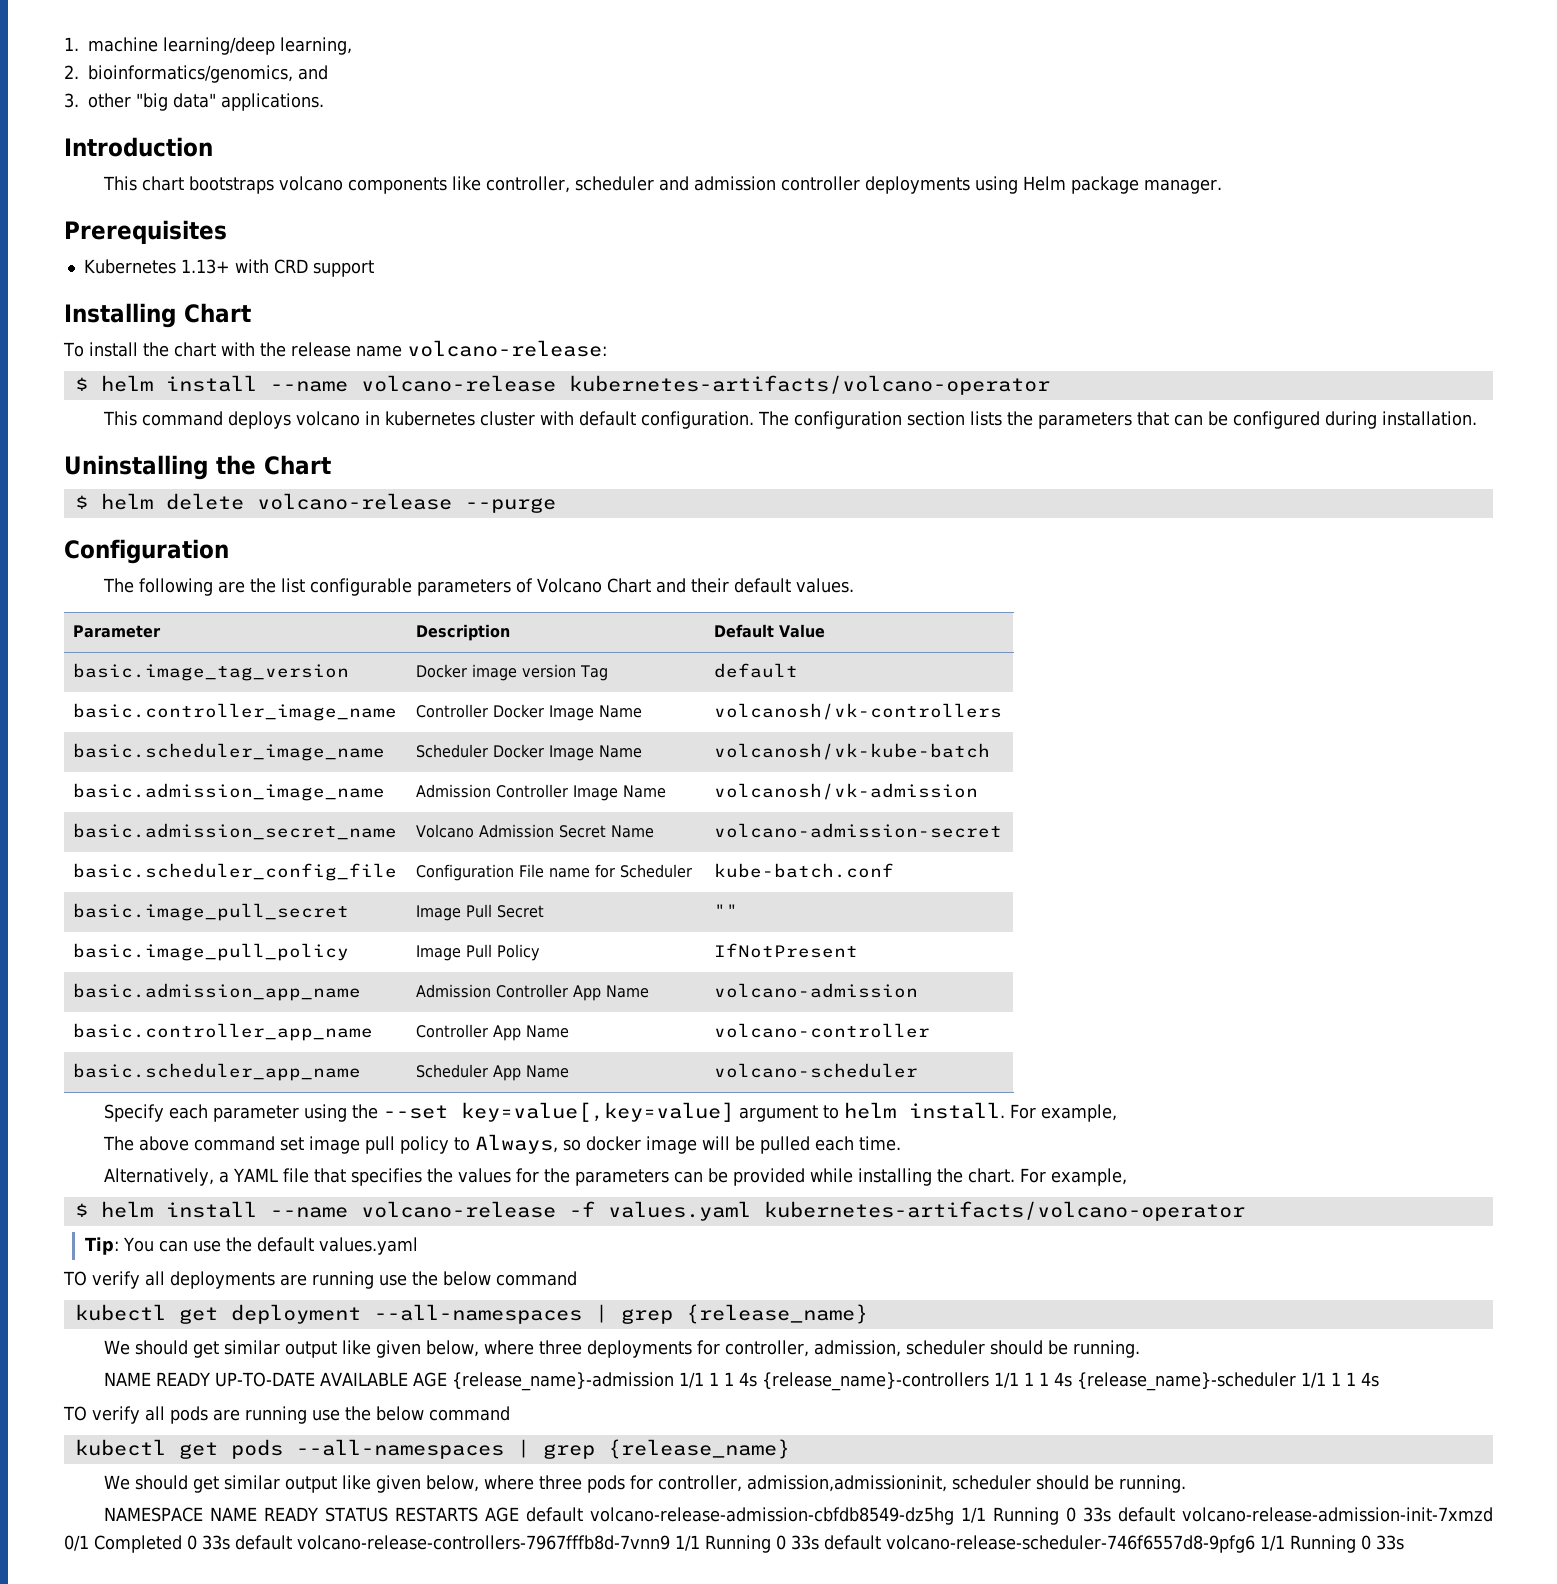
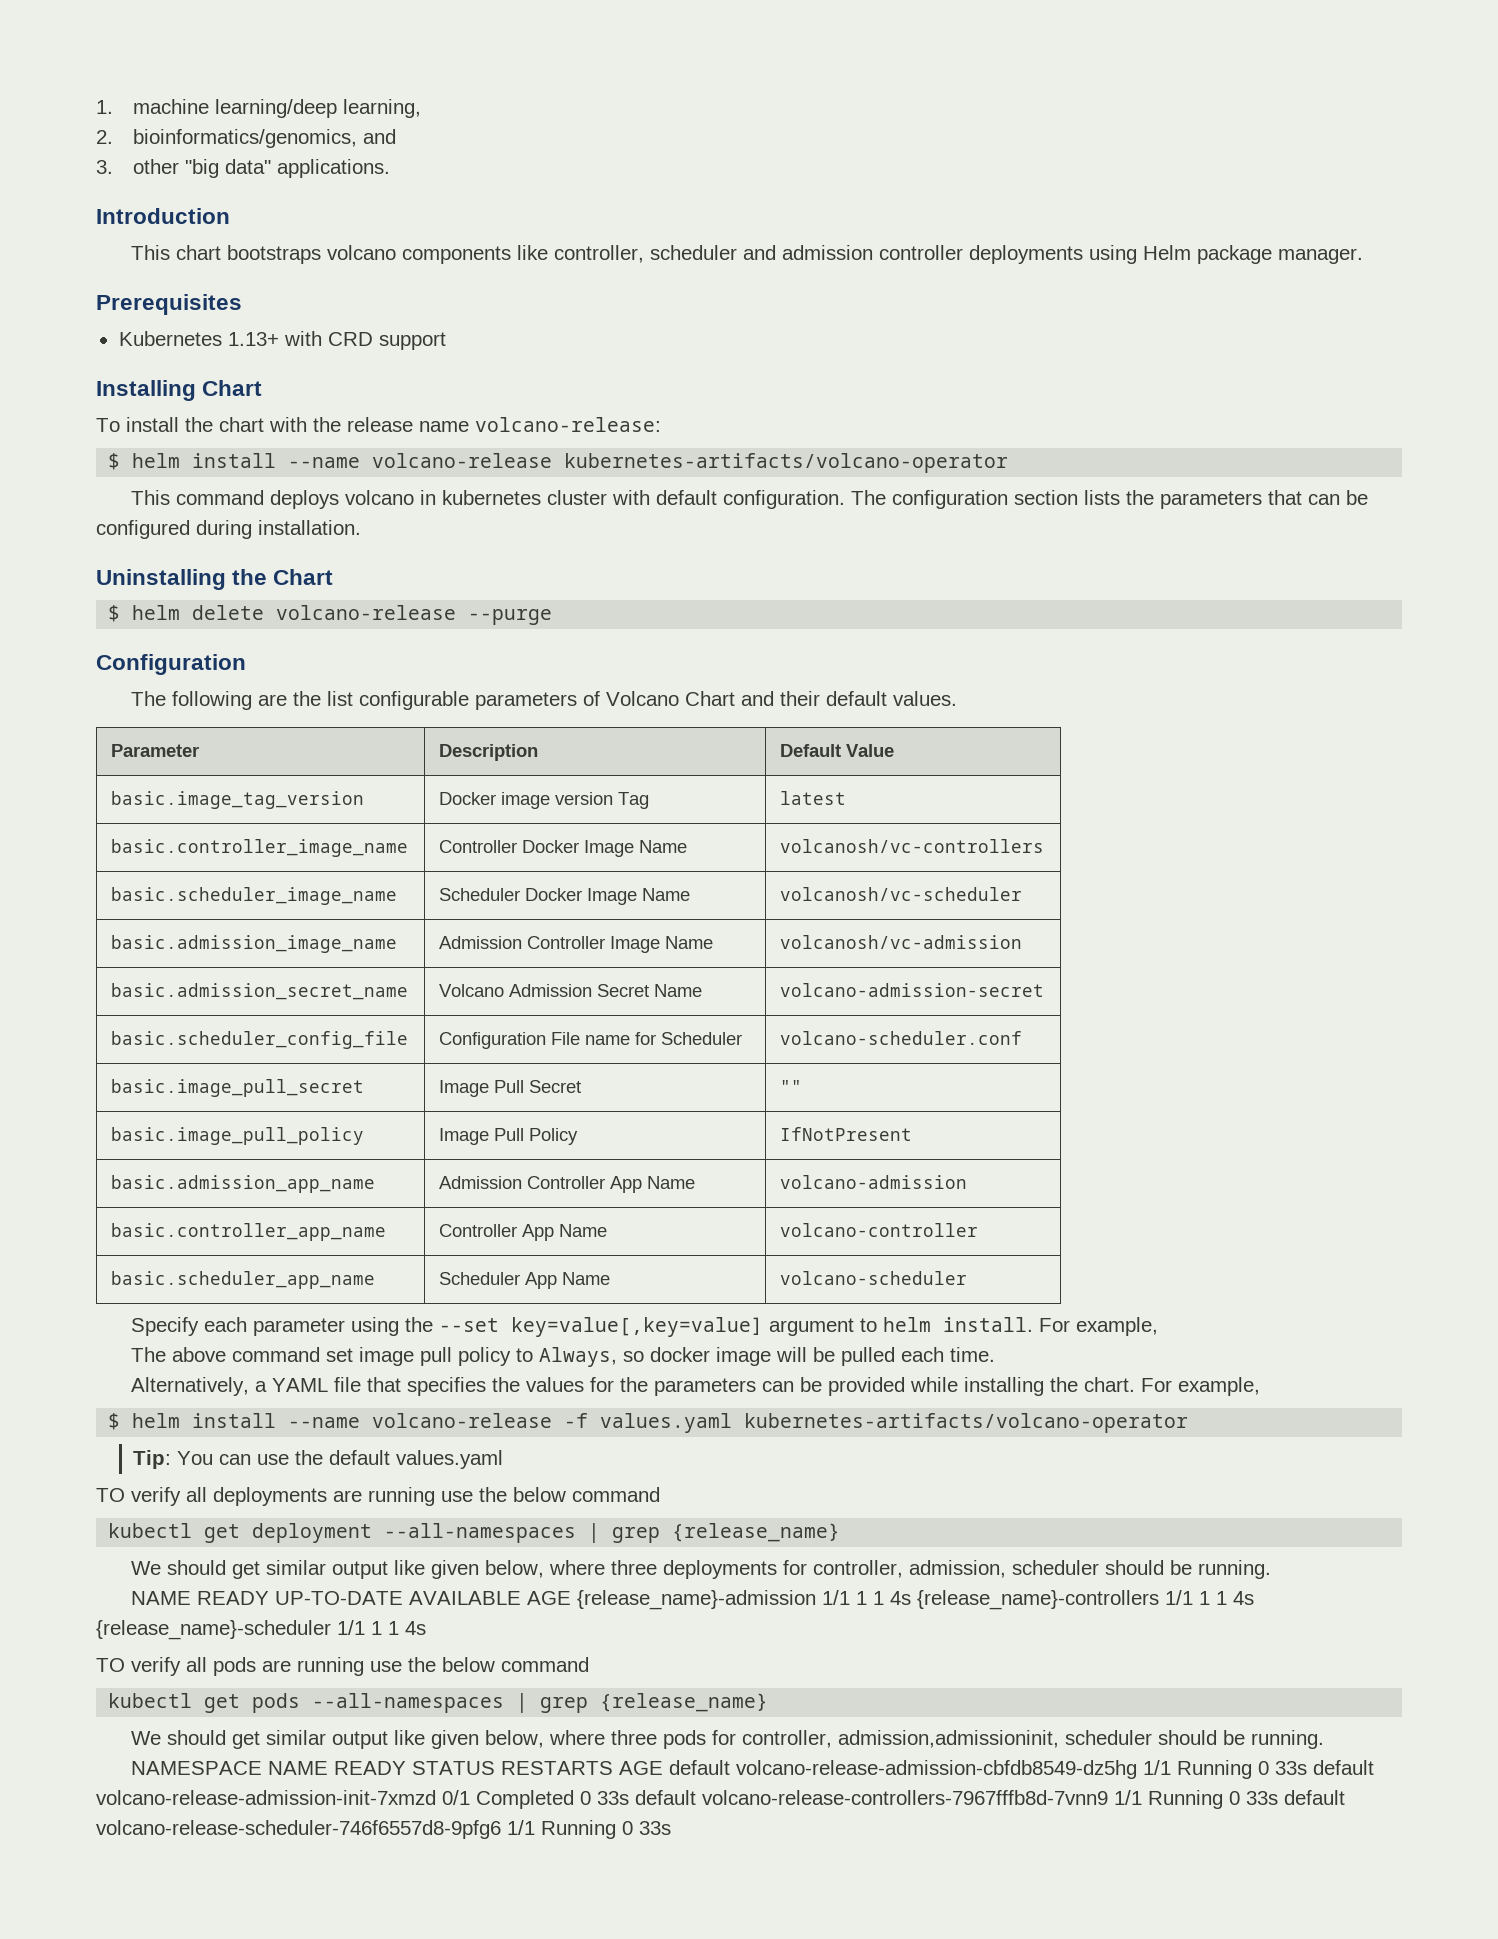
- basic.image_tag_version | Docker image version Tag | default
+ basic.image_tag_version | Docker image version Tag | latest
- basic.controller_image_name | Controller Docker Image Name | volcanosh/vk-controllers
+ basic.controller_image_name | Controller Docker Image Name | volcanosh/vc-controllers
- basic.scheduler_image_name | Scheduler Docker Image Name | volcanosh/vk-kube-batch
+ basic.scheduler_image_name | Scheduler Docker Image Name | volcanosh/vc-scheduler
- basic.admission_image_name | Admission Controller Image Name | volcanosh/vk-admission
+ basic.admission_image_name | Admission Controller Image Name | volcanosh/vc-admission
- basic.scheduler_config_file | Configuration File name for Scheduler | kube-batch.conf
+ basic.scheduler_config_file | Configuration File name for Scheduler | volcano-scheduler.conf

